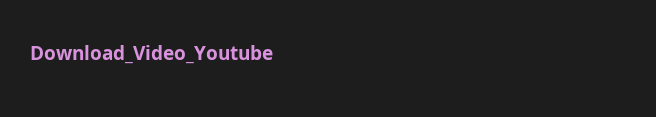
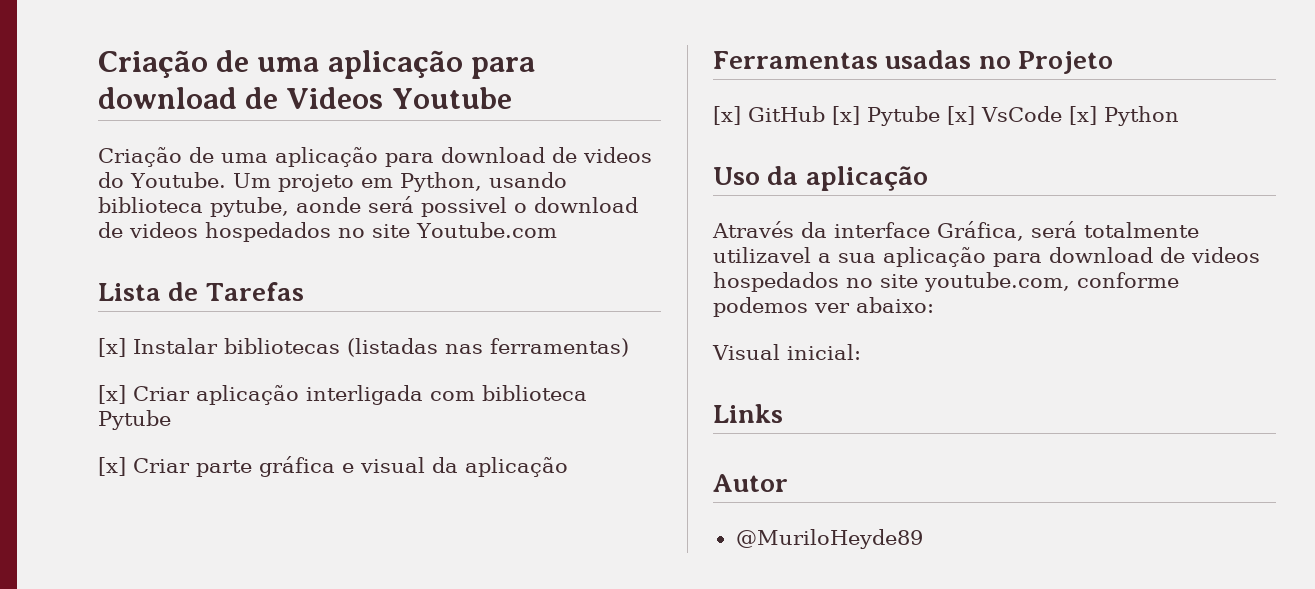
- Download_Video_Youtube
+ Criação de uma aplicação para download de Videos Youtube
+ Criação de uma aplicação para download de videos do Youtube. Um projeto em Python, usando biblioteca pytube, aonde será possivel o download de videos hospedados no site Youtube.com
+ Lista de Tarefas
+ [x] Instalar bibliotecas (listadas nas ferramentas)
+ [x] Criar aplicação interligada com biblioteca Pytube
+ [x] Criar parte gráfica e visual da aplicação
+ Ferramentas usadas no Projeto
+ [x] GitHub [x] Pytube [x] VsCode [x] Python
+ Uso da aplicação
+ Através da interface Gráfica, será totalmente utilizavel a sua aplicação para download de videos hospedados no site youtube.com, conforme podemos ver abaixo:
+ Visual inicial:
+ Links
+ Autor
+ @MuriloHeyde89

